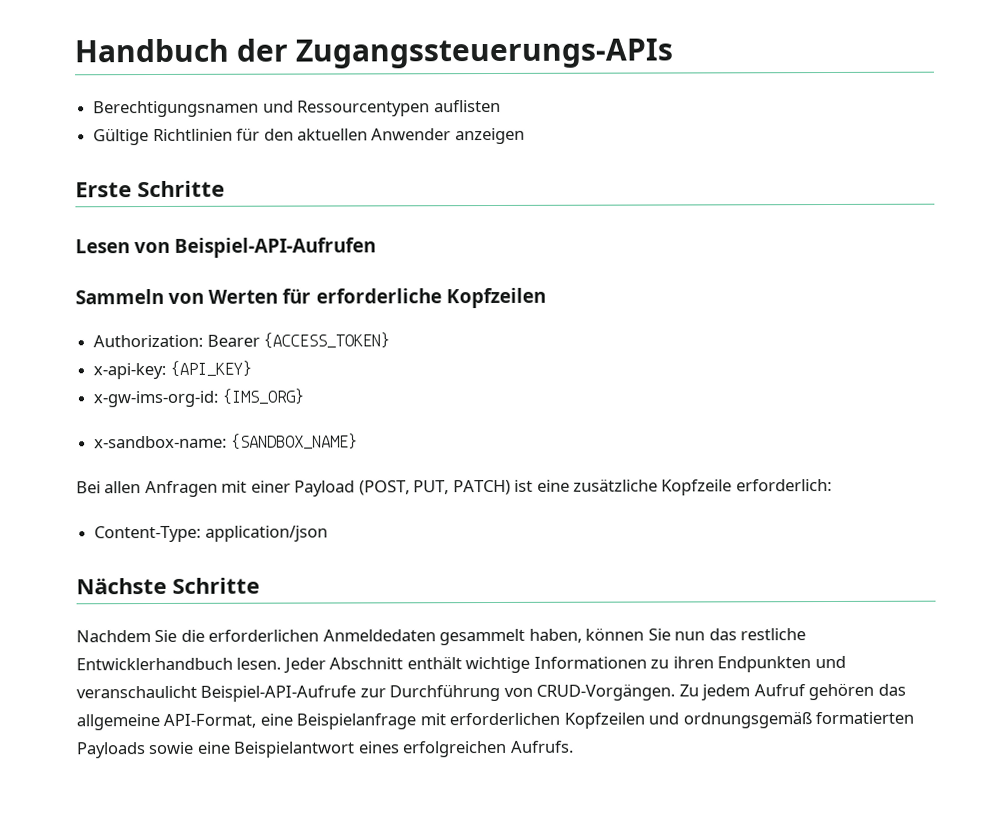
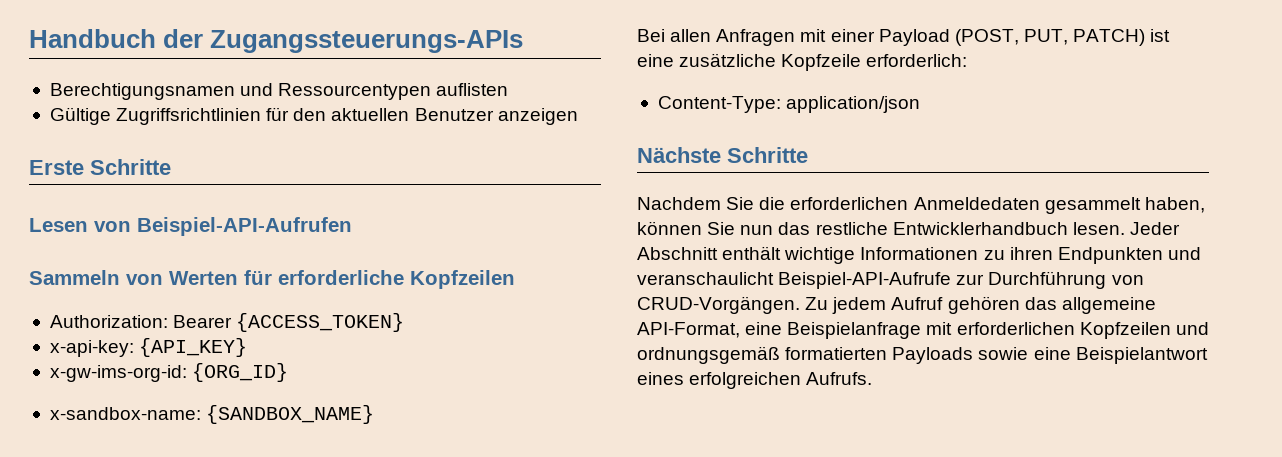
- Gültige Richtlinien für den aktuellen Anwender anzeigen
+ Gültige Zugriffsrichtlinien für den aktuellen Benutzer anzeigen
- x-gw-ims-org-id: {IMS_ORG}
+ x-gw-ims-org-id: {ORG_ID}

